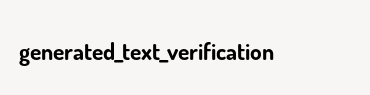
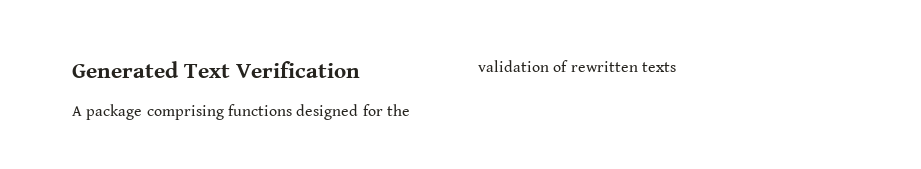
- generated_text_verification
+ Generated Text Verification
+ A package comprising functions designed for the validation of rewritten texts

